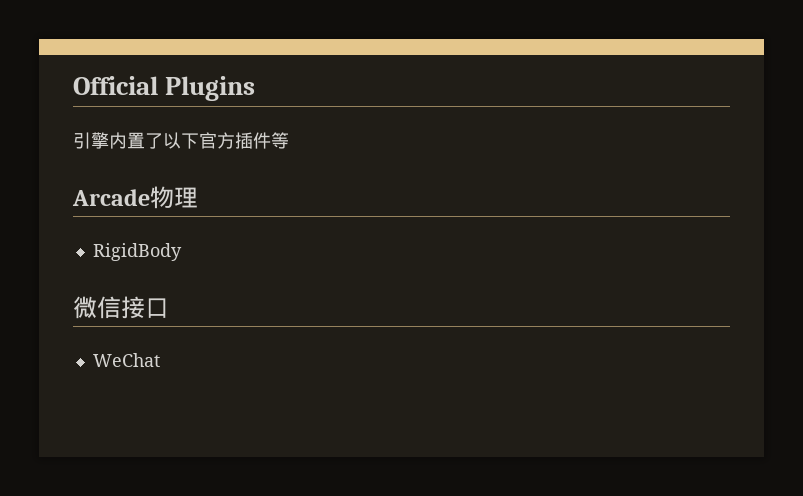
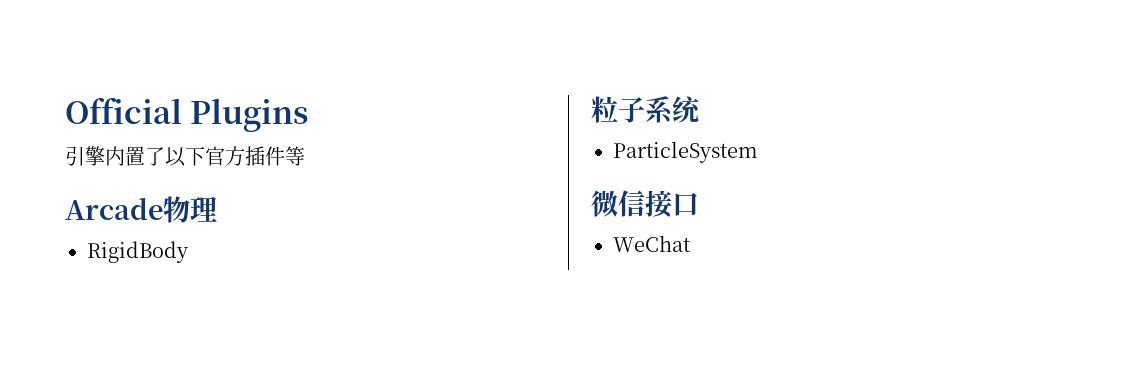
+ 粒子系统
+ ParticleSystem

